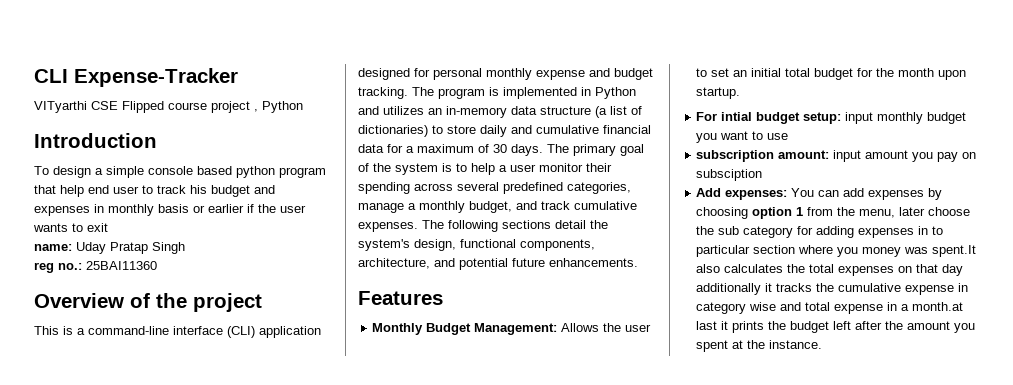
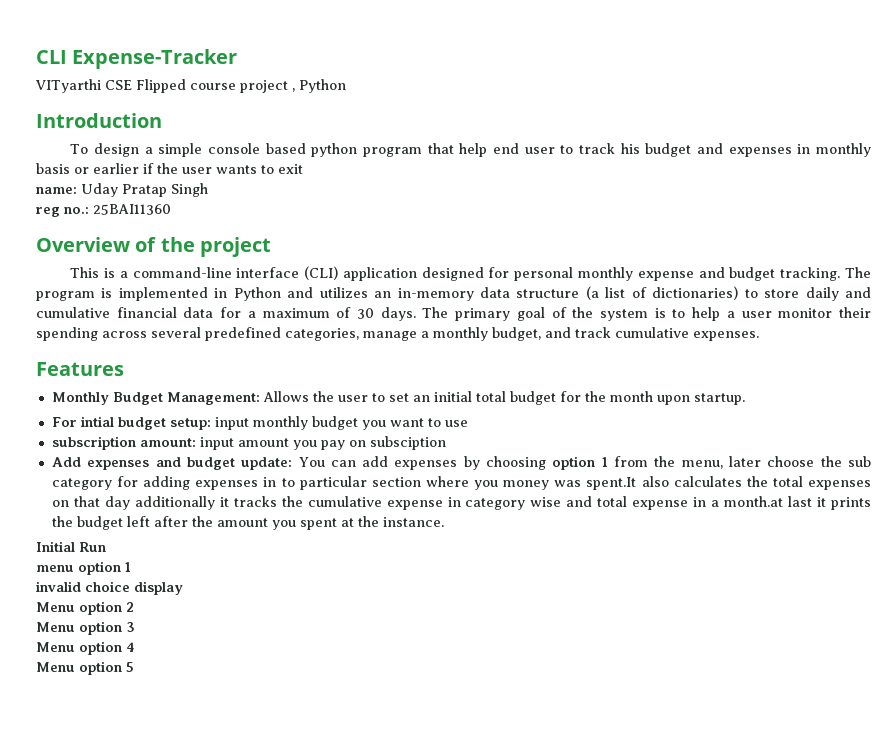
- The following sections detail the system's design, functional components, architecture, and potential future enhancements.
- Add expenses:
+ Add expenses and budget update:
+ Initial Run
+ menu option 1
+ invalid choice display
+ Menu option 2
+ Menu option 3
+ Menu option 4
+ Menu option 5

